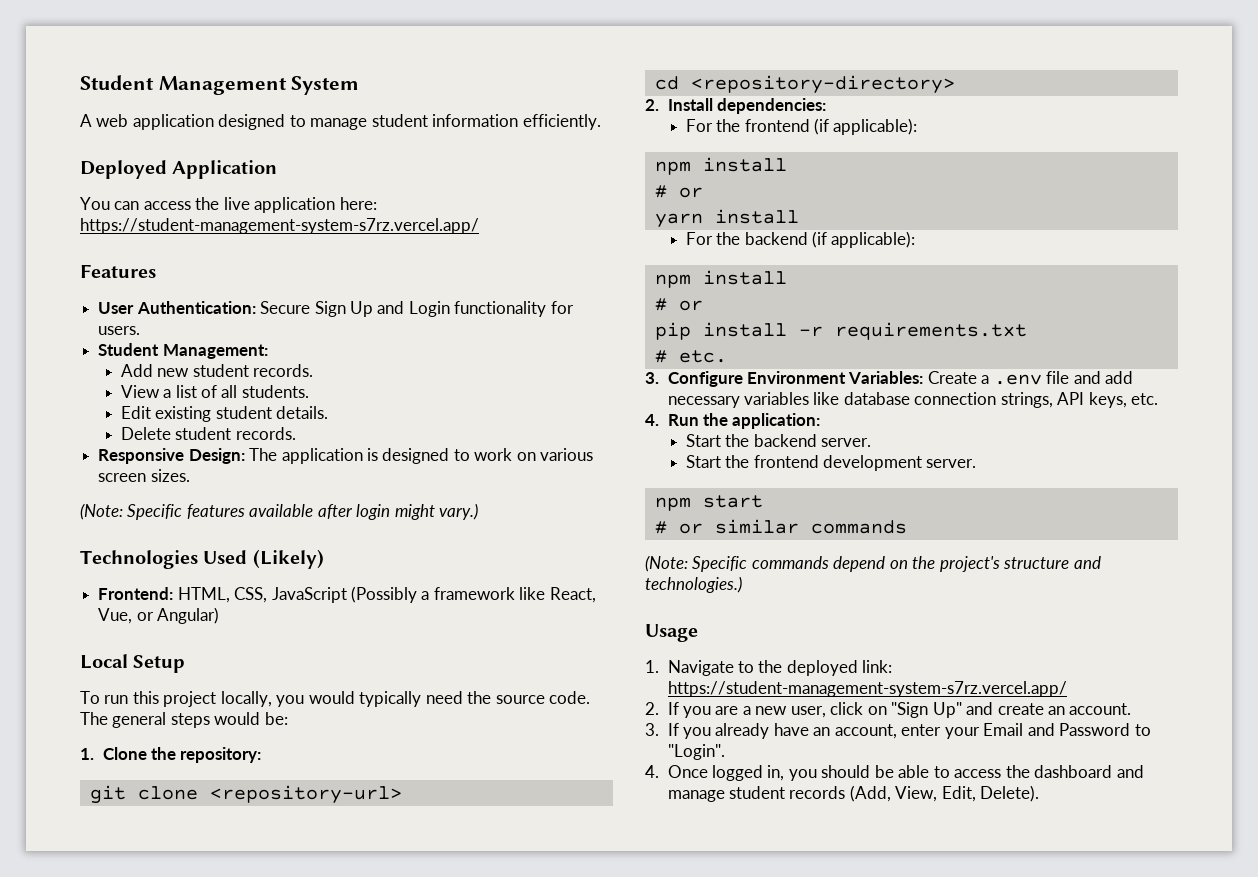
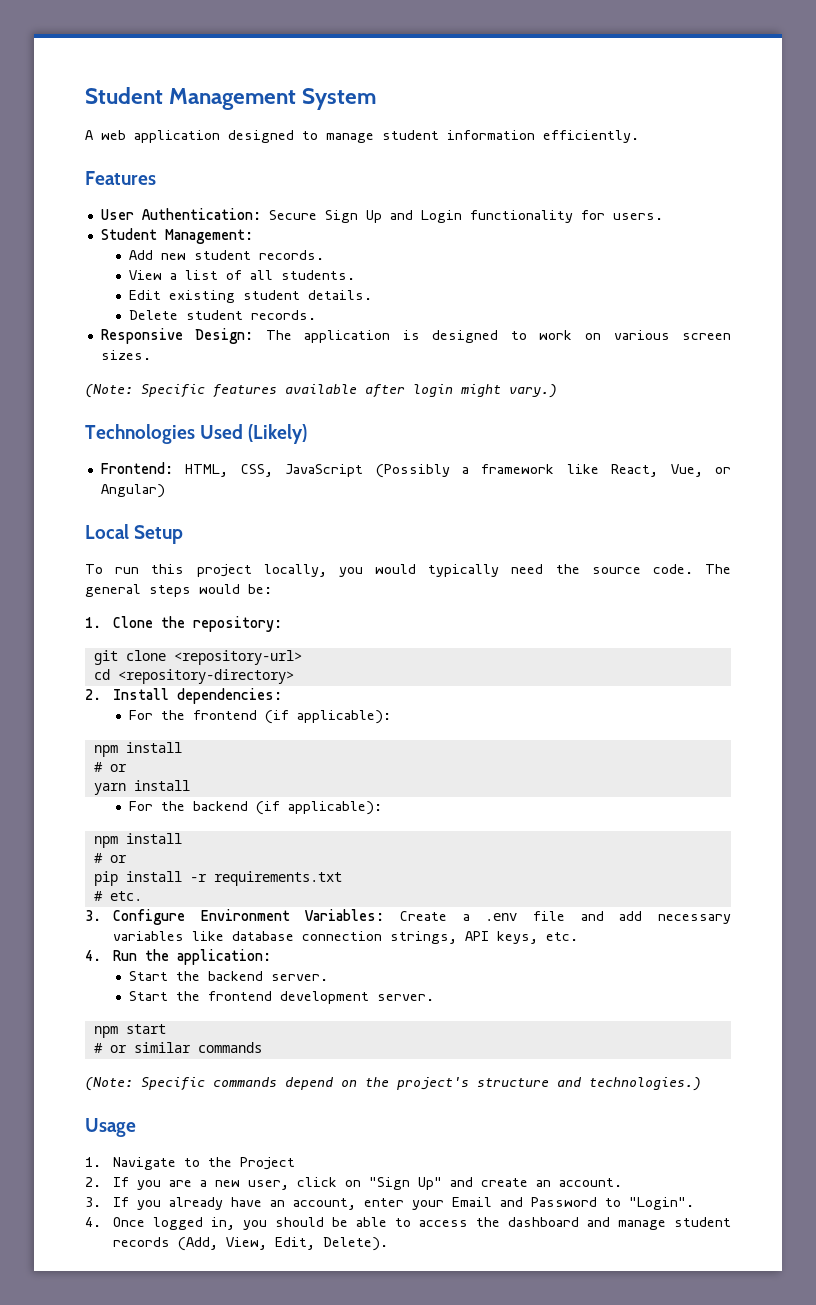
- Deployed Application
- You can access the live application here: https://student-management-system-s7rz.vercel.app/
- 1. Navigate to the deployed link: https://student-management-system-s7rz.vercel.app/
+ 1. Navigate to the Project

